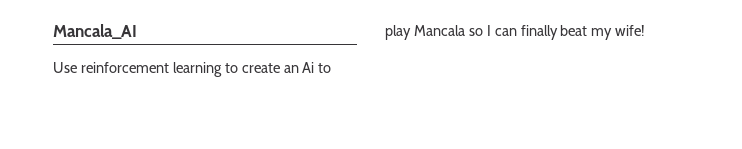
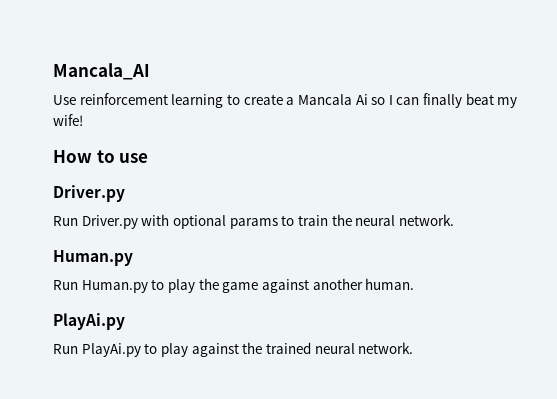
- Use reinforcement learning to create an Ai to play Mancala so I can finally beat my wife!
+ Use reinforcement learning to create a Mancala Ai so I can finally beat my wife!
+ How to use
+ Driver.py
+ Run Driver.py with optional params to train the neural network.
+ Human.py
+ Run Human.py to play the game against another human.
+ PlayAi.py
+ Run PlayAi.py to play against the trained neural network.

